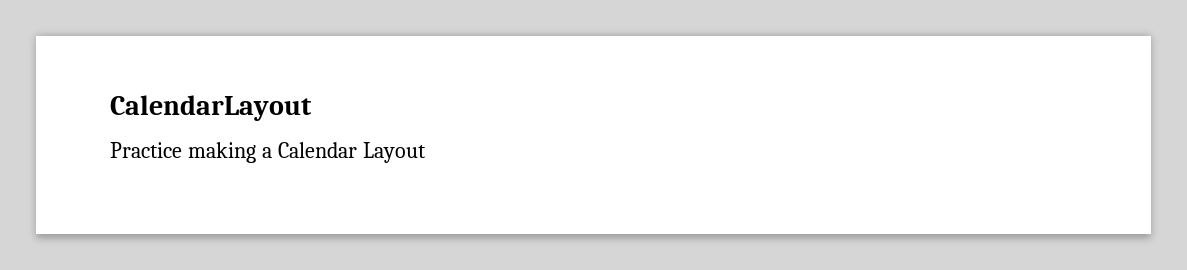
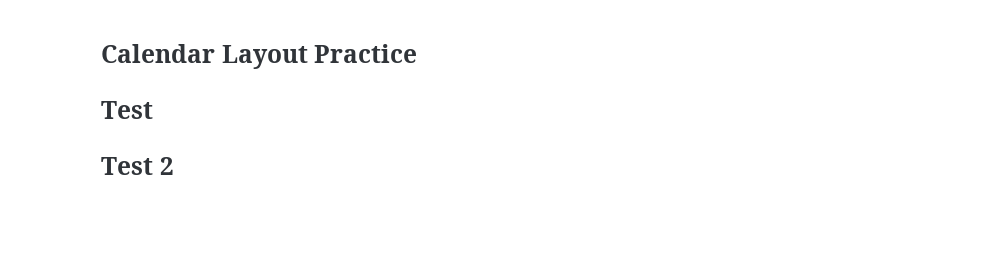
- CalendarLayout
- Practice making a Calendar Layout
+ Calendar Layout Practice
+ Test
+ Test 2

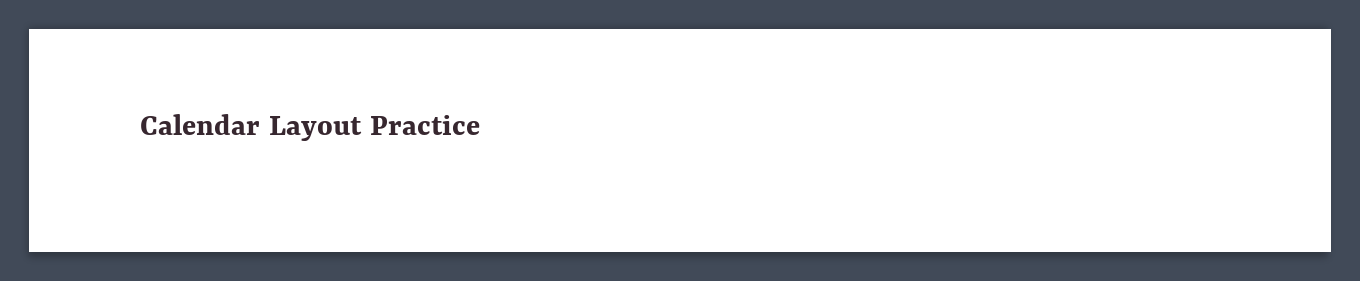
  Calendar Layout Practice
- Test
- Test 2

